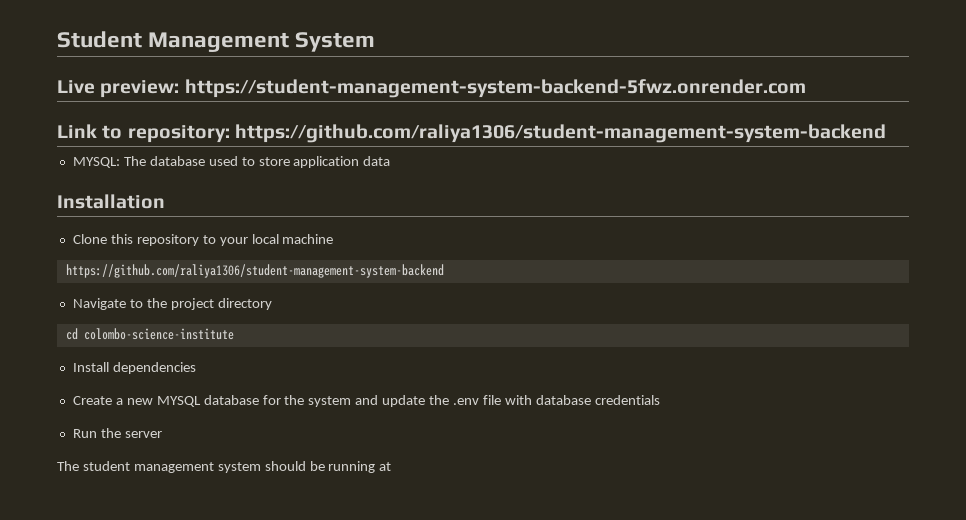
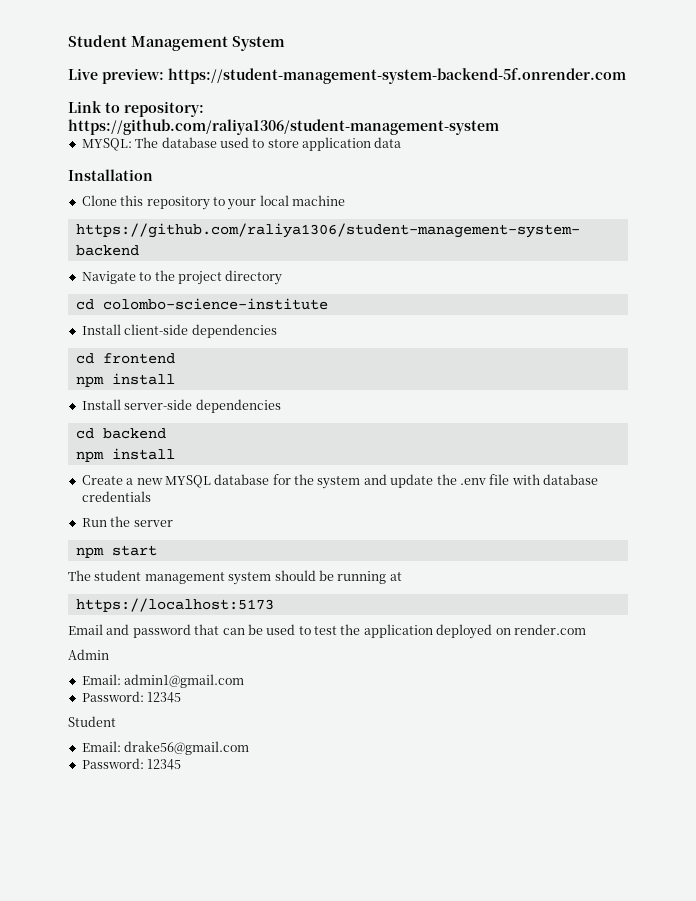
- Live preview: https://student-management-system-backend-5fwz.onrender.com
+ Live preview: https://student-management-system-backend-5f.onrender.com
- Link to repository: https://github.com/raliya1306/student-management-system-backend
+ Link to repository: https://github.com/raliya1306/student-management-system
- Install dependencies
+ Install client-side dependencies
+ cd frontend
+ npm install
+ Install server-side dependencies
+ cd backend
+ npm install
+ npm start
+ https://localhost:5173
+ Email and password that can be used to test the application deployed on render.com
+ Admin
+ Email: admin1@gmail.com
+ Password: 12345
+ Student
+ Email: drake56@gmail.com
+ Password: 12345

